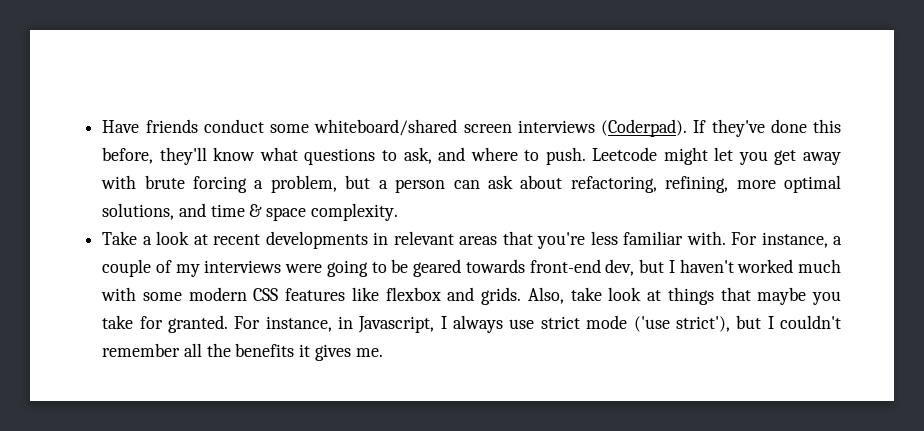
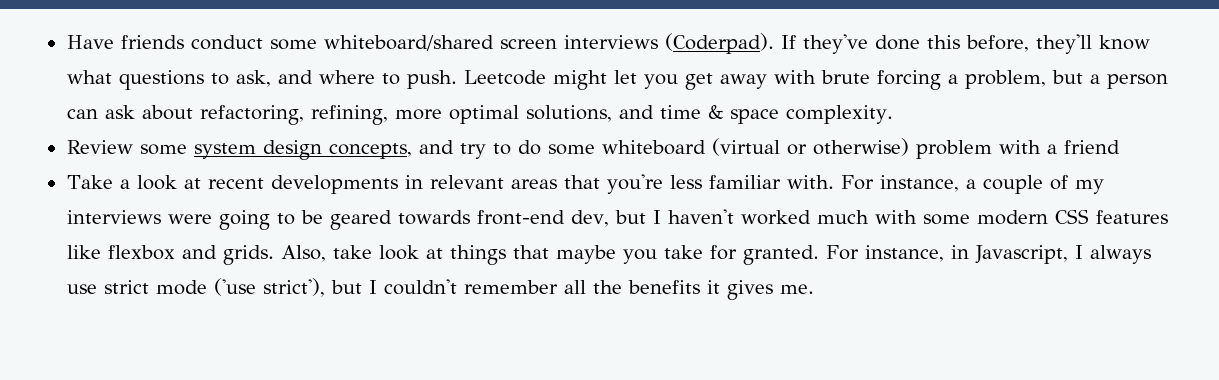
+ Review some system design concepts, and try to do some whiteboard (virtual or otherwise) problem with a friend

